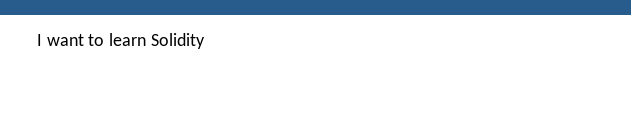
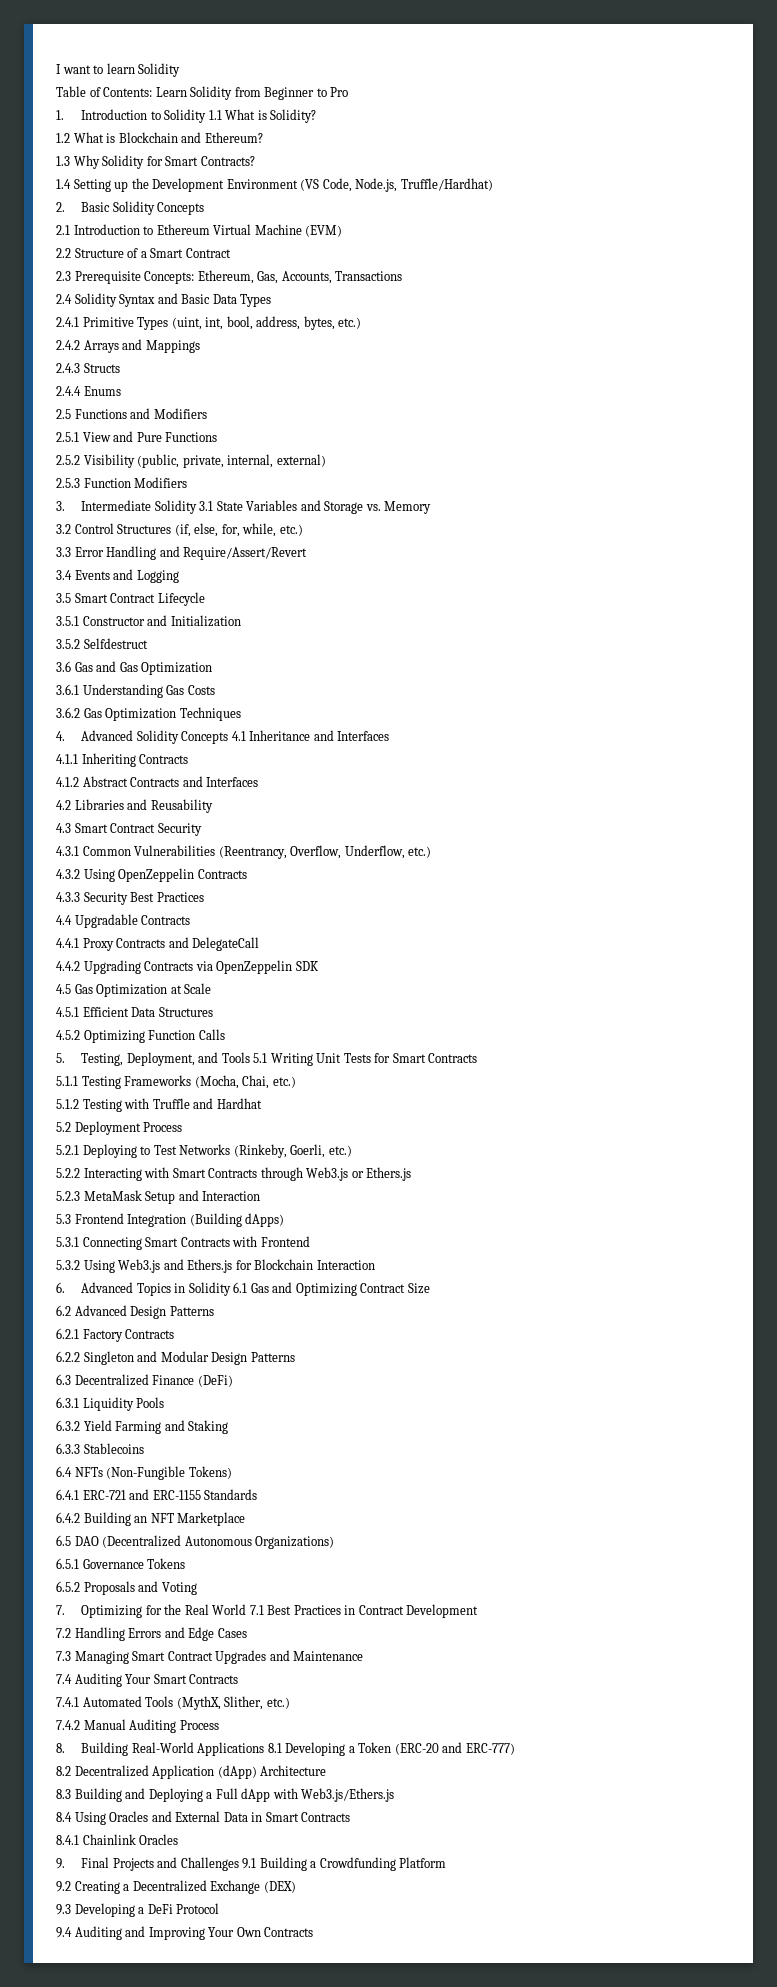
+ Table of Contents: Learn Solidity from Beginner to Pro
+ 1. Introduction to Solidity 1.1 What is Solidity?
+ 1.2 What is Blockchain and Ethereum?
+ 1.3 Why Solidity for Smart Contracts?
+ 1.4 Setting up the Development Environment (VS Code, Node.js, Truffle/Hardhat)
+ 2. Basic Solidity Concepts
+ 2.1 Introduction to Ethereum Virtual Machine (EVM)
+ 2.2 Structure of a Smart Contract
+ 2.3 Prerequisite Concepts: Ethereum, Gas, Accounts, Transactions
+ 2.4 Solidity Syntax and Basic Data Types
+ 2.4.1 Primitive Types (uint, int, bool, address, bytes, etc.)
+ 2.4.2 Arrays and Mappings
+ 2.4.3 Structs
+ 2.4.4 Enums
+ 2.5 Functions and Modifiers
+ 2.5.1 View and Pure Functions
+ 2.5.2 Visibility (public, private, internal, external)
+ 2.5.3 Function Modifiers
+ 3. Intermediate Solidity 3.1 State Variables and Storage vs. Memory
+ 3.2 Control Structures (if, else, for, while, etc.)
+ 3.3 Error Handling and Require/Assert/Revert
+ 3.4 Events and Logging
+ 3.5 Smart Contract Lifecycle
+ 3.5.1 Constructor and Initialization
+ 3.5.2 Selfdestruct
+ 3.6 Gas and Gas Optimization
+ 3.6.1 Understanding Gas Costs
+ 3.6.2 Gas Optimization Techniques
+ 4. Advanced Solidity Concepts 4.1 Inheritance and Interfaces
+ 4.1.1 Inheriting Contracts
+ 4.1.2 Abstract Contracts and Interfaces
+ 4.2 Libraries and Reusability
+ 4.3 Smart Contract Security
+ 4.3.1 Common Vulnerabilities (Reentrancy, Overflow, Underflow, etc.)
+ 4.3.2 Using OpenZeppelin Contracts
+ 4.3.3 Security Best Practices
+ 4.4 Upgradable Contracts
+ 4.4.1 Proxy Contracts and DelegateCall
+ 4.4.2 Upgrading Contracts via OpenZeppelin SDK
+ 4.5 Gas Optimization at Scale
+ 4.5.1 Efficient Data Structures
+ 4.5.2 Optimizing Function Calls
+ 5. Testing, Deployment, and Tools 5.1 Writing Unit Tests for Smart Contracts
+ 5.1.1 Testing Frameworks (Mocha, Chai, etc.)
+ 5.1.2 Testing with Truffle and Hardhat
+ 5.2 Deployment Process
+ 5.2.1 Deploying to Test Networks (Rinkeby, Goerli, etc.)
+ 5.2.2 Interacting with Smart Contracts through Web3.js or Ethers.js
+ 5.2.3 MetaMask Setup and Interaction
+ 5.3 Frontend Integration (Building dApps)
+ 5.3.1 Connecting Smart Contracts with Frontend
+ 5.3.2 Using Web3.js and Ethers.js for Blockchain Interaction
+ 6. Advanced Topics in Solidity 6.1 Gas and Optimizing Contract Size
+ 6.2 Advanced Design Patterns
+ 6.2.1 Factory Contracts
+ 6.2.2 Singleton and Modular Design Patterns
+ 6.3 Decentralized Finance (DeFi)
+ 6.3.1 Liquidity Pools
+ 6.3.2 Yield Farming and Staking
+ 6.3.3 Stablecoins
+ 6.4 NFTs (Non-Fungible Tokens)
+ 6.4.1 ERC-721 and ERC-1155 Standards
+ 6.4.2 Building an NFT Marketplace
+ 6.5 DAO (Decentralized Autonomous Organizations)
+ 6.5.1 Governance Tokens
+ 6.5.2 Proposals and Voting
+ 7. Optimizing for the Real World 7.1 Best Practices in Contract Development
+ 7.2 Handling Errors and Edge Cases
+ 7.3 Managing Smart Contract Upgrades and Maintenance
+ 7.4 Auditing Your Smart Contracts
+ 7.4.1 Automated Tools (MythX, Slither, etc.)
+ 7.4.2 Manual Auditing Process
+ 8. Building Real-World Applications 8.1 Developing a Token (ERC-20 and ERC-777)
+ 8.2 Decentralized Application (dApp) Architecture
+ 8.3 Building and Deploying a Full dApp with Web3.js/Ethers.js
+ 8.4 Using Oracles and External Data in Smart Contracts
+ 8.4.1 Chainlink Oracles
+ 9. Final Projects and Challenges 9.1 Building a Crowdfunding Platform
+ 9.2 Creating a Decentralized Exchange (DEX)
+ 9.3 Developing a DeFi Protocol
+ 9.4 Auditing and Improving Your Own Contracts

